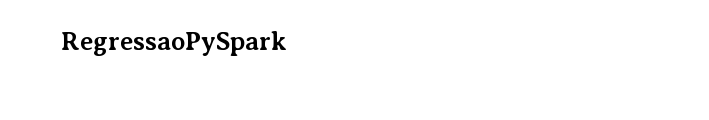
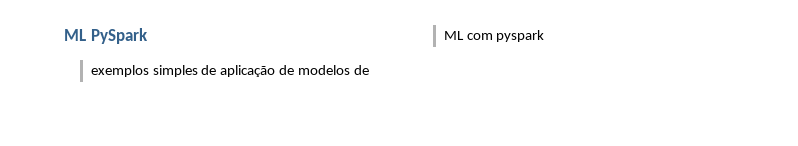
- RegressaoPySpark
+ ML PySpark
+ exemplos simples de aplicação de modelos de ML com pyspark

